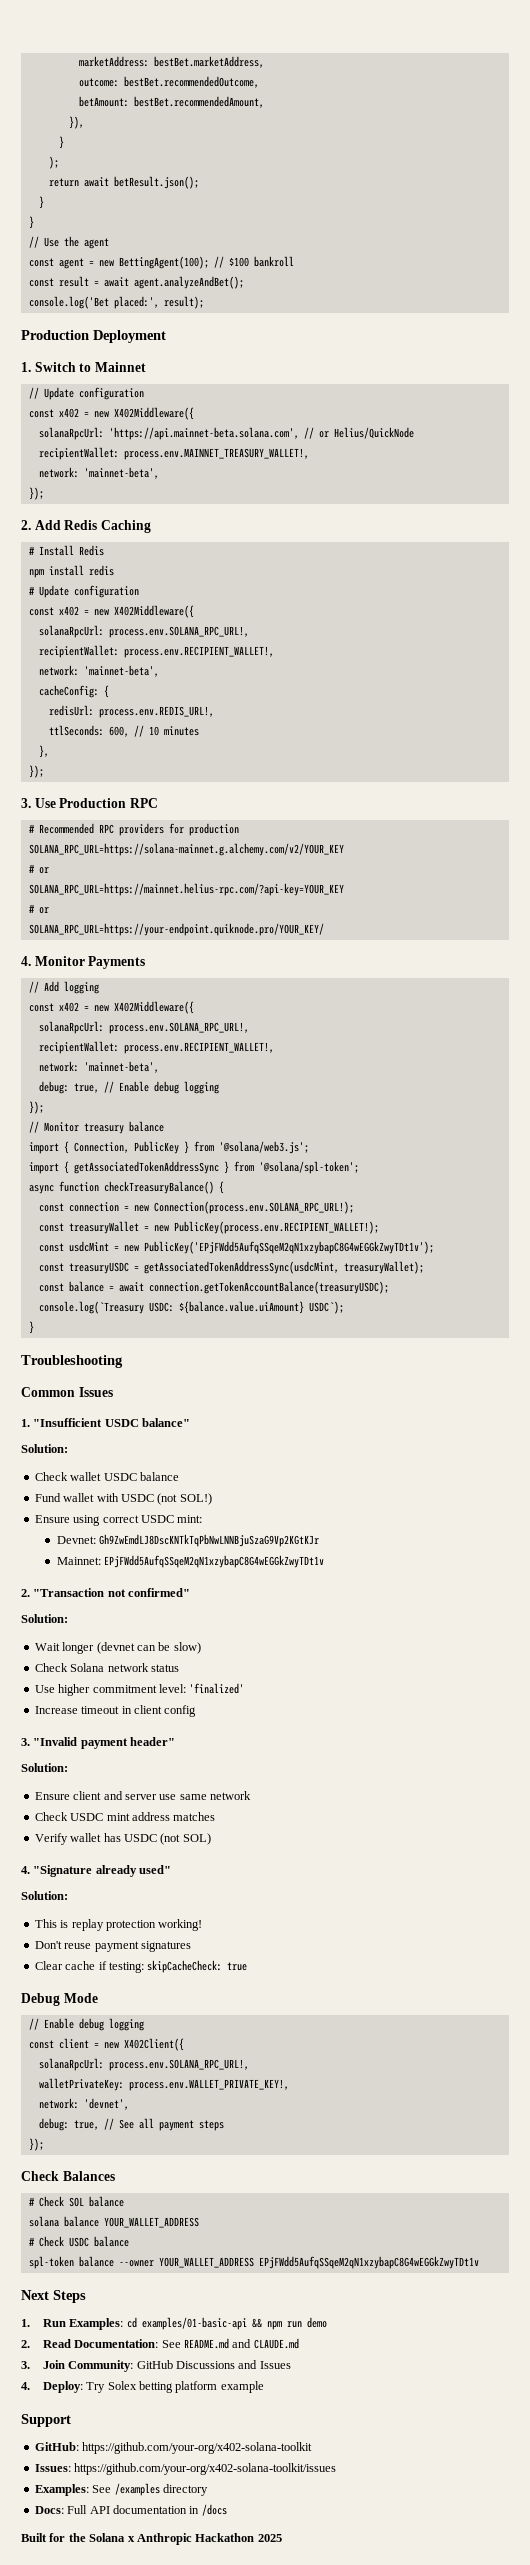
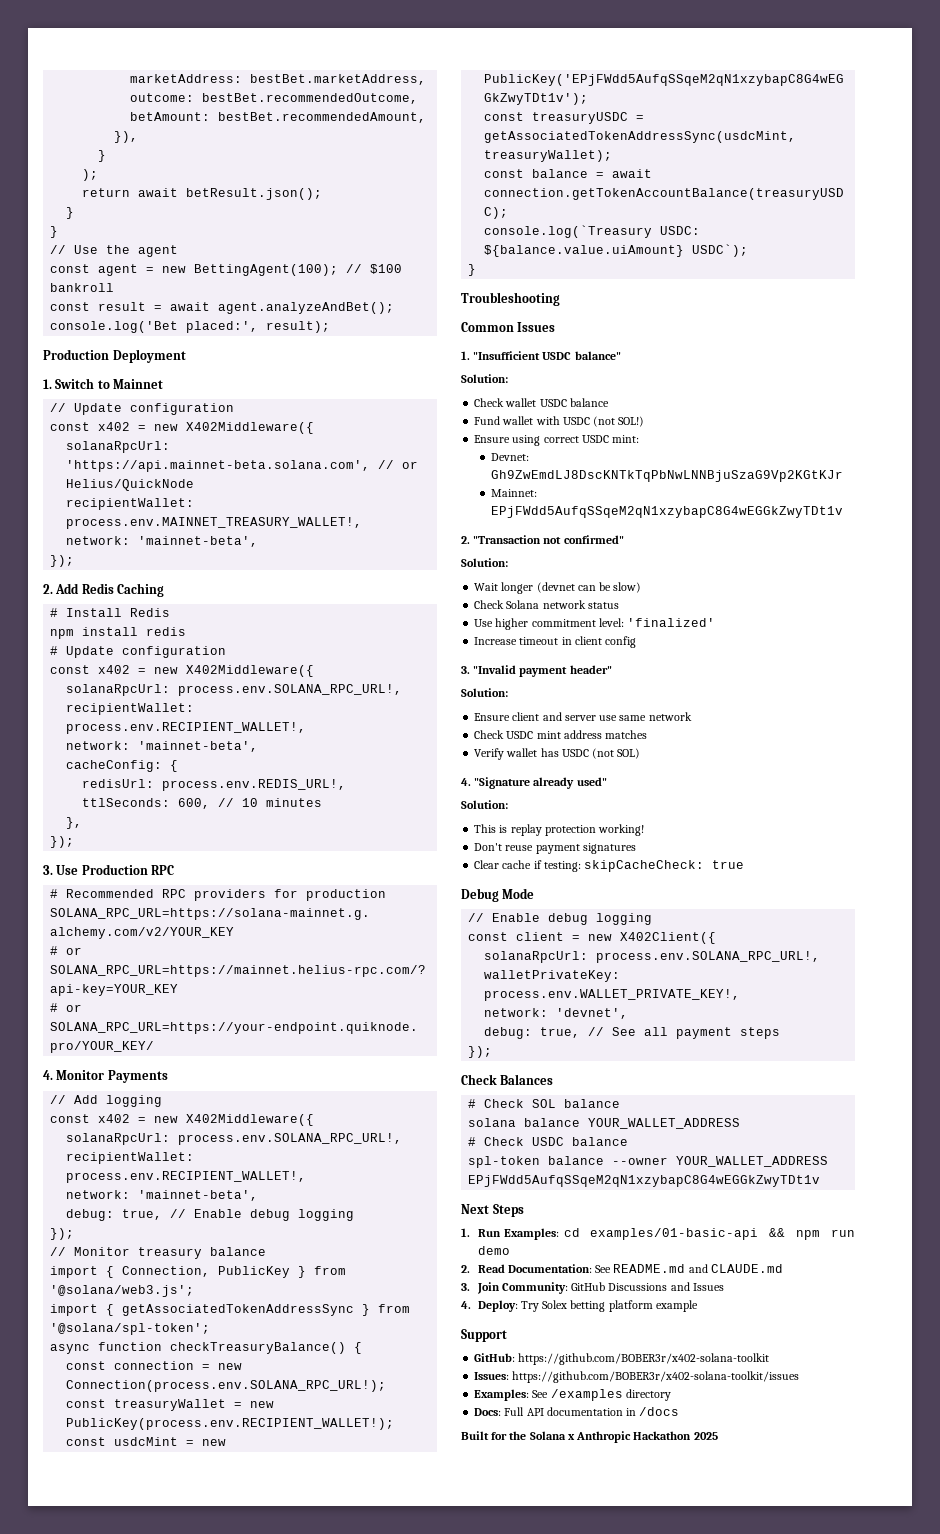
- GitHub: https://github.com/your-org/x402-solana-toolkit
+ GitHub: https://github.com/BOBER3r/x402-solana-toolkit
- Issues: https://github.com/your-org/x402-solana-toolkit/issues
+ Issues: https://github.com/BOBER3r/x402-solana-toolkit/issues

